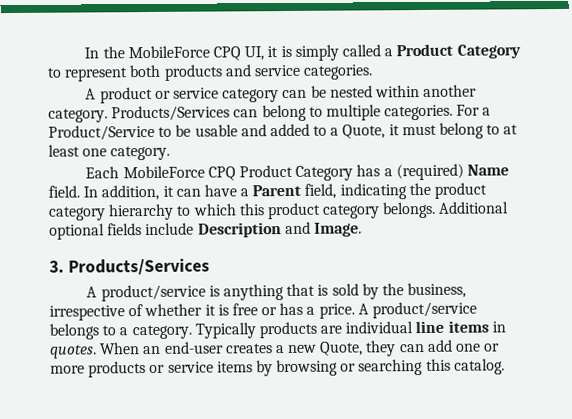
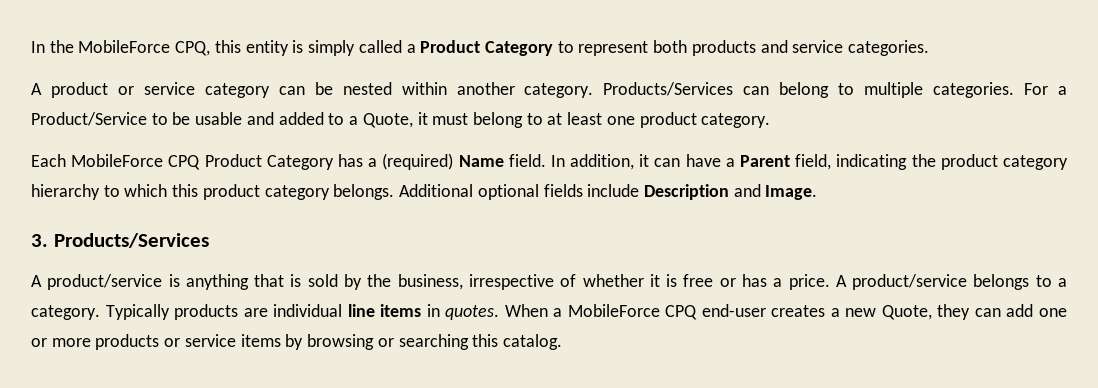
- In the MobileForce CPQ UI, it is simply called a Product Category to represent both products and service categories.
+ In the MobileForce CPQ, this entity is simply called a Product Category to represent both products and service categories.
- For a Product/Service to be usable and added to a Quote, it must belong to at least one category.
+ For a Product/Service to be usable and added to a Quote, it must belong to at least one product category.
- When an end-user creates a new Quote, they can add one or more products or service items by browsing or searching this catalog.
+ When a MobileForce CPQ end-user creates a new Quote, they can add one or more products or service items by browsing or searching this catalog.

